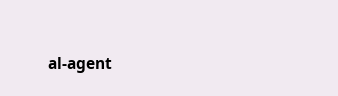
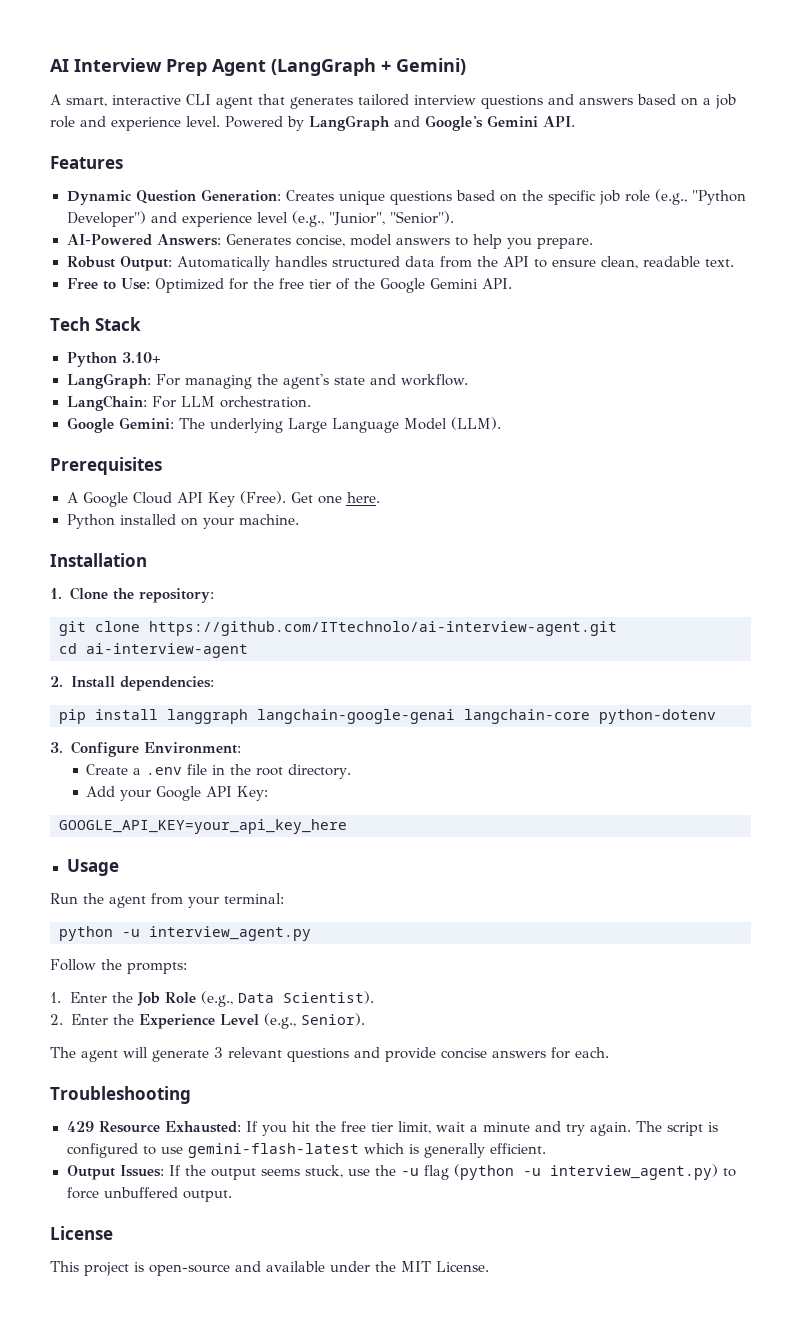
- al-agent
+ AI Interview Prep Agent (LangGraph + Gemini)
+ A smart, interactive CLI agent that generates tailored interview questions and answers based on a job role and experience level. Powered by LangGraph and Google's Gemini API.
+ Features
+ Dynamic Question Generation: Creates unique questions based on the specific job role (e.g., "Python Developer") and experience level (e.g., "Junior", "Senior").
+ AI-Powered Answers: Generates concise, model answers to help you prepare.
+ Robust Output: Automatically handles structured data from the API to ensure clean, readable text.
+ Free to Use: Optimized for the free tier of the Google Gemini API.
+ Tech Stack
+ Python 3.10+
+ LangGraph: For managing the agent's state and workflow.
+ LangChain: For LLM orchestration.
+ Google Gemini: The underlying Large Language Model (LLM).
+ Prerequisites
+ A Google Cloud API Key (Free). Get one here.
+ Python installed on your machine.
+ Installation
+ 1. Clone the repository:
+ git clone https://github.com/ITtechnolo/ai-interview-agent.git
+ cd ai-interview-agent
+ 2. Install dependencies:
+ pip install langgraph langchain-google-genai langchain-core python-dotenv
+ 3. Configure Environment:
+ Create a .env file in the root directory.
+ Add your Google API Key:
+ GOOGLE_API_KEY=your_api_key_here
+ Usage
+ Run the agent from your terminal:
+ python -u interview_agent.py
+ Follow the prompts:
+ 1. Enter the Job Role (e.g., Data Scientist).
+ 2. Enter the Experience Level (e.g., Senior).
+ The agent will generate 3 relevant questions and provide concise answers for each.
+ Troubleshooting
+ 429 Resource Exhausted: If you hit the free tier limit, wait a minute and try again. The script is configured to use gemini-flash-latest which is generally efficient.
+ Output Issues: If the output seems stuck, use the -u flag (python -u interview_agent.py) to force unbuffered output.
+ License
+ This project is open-source and available under the MIT License.

